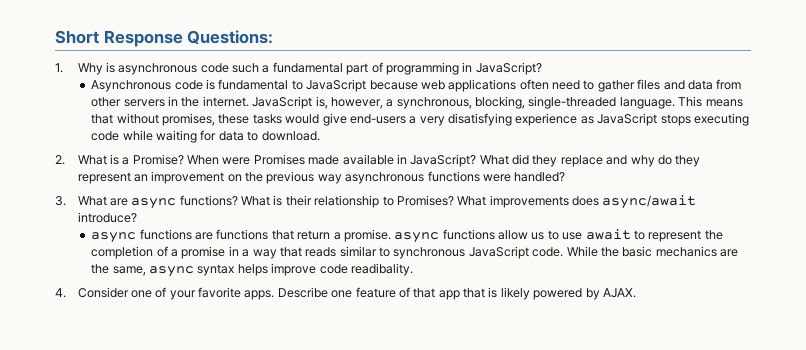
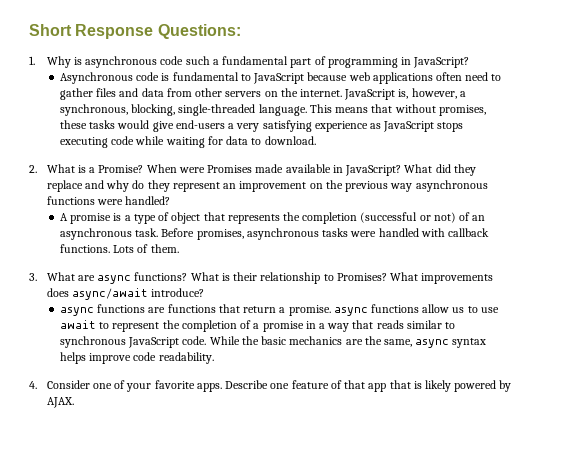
- Asynchronous code is fundamental to JavaScript because web applications often need to gather files and data from other servers in the internet.
+ Asynchronous code is fundamental to JavaScript because web applications often need to gather files and data from other servers on the internet.
- This means that without promises, these tasks would give end-users a very disatisfying experience as JavaScript stops executing code while waiting for data to download.
+ This means that without promises, these tasks would give end-users a very satisfying experience as JavaScript stops executing code while waiting for data to download.
+ A promise is a type of object that represents the completion (successful or not) of an asynchronous task. Before promises, asynchronous tasks were handled with callback functions. Lots of them.
- While the basic mechanics are the same, async syntax helps improve code readibality.
+ While the basic mechanics are the same, async syntax helps improve code readability.

